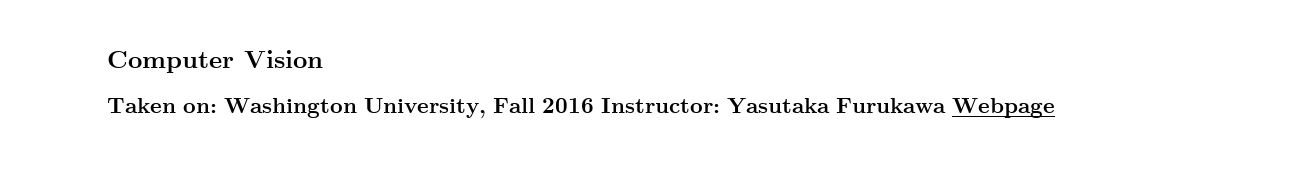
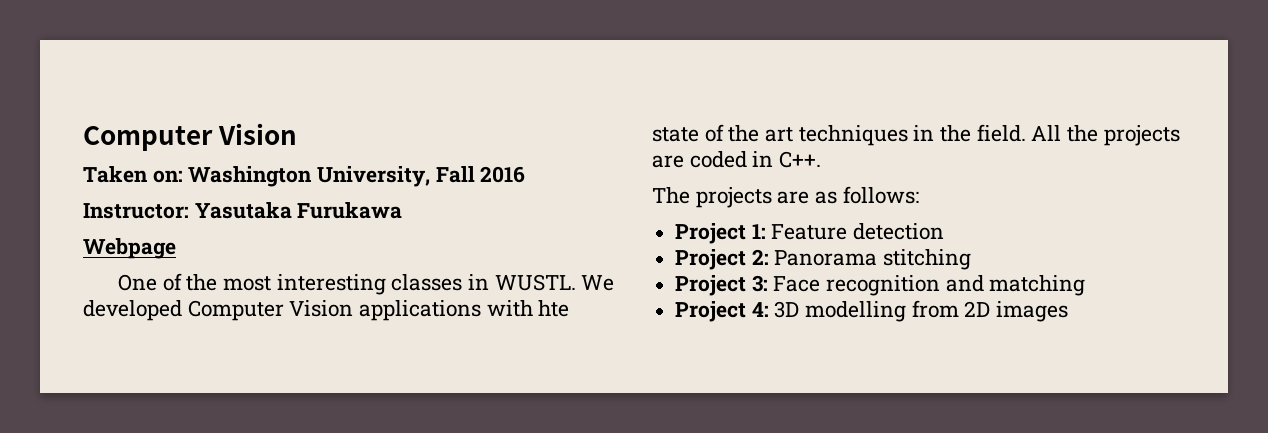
- Taken on: Washington University, Fall 2016 Instructor: Yasutaka Furukawa Webpage
+ Taken on: Washington University, Fall 2016
+ Instructor: Yasutaka Furukawa
+ Webpage
+ One of the most interesting classes in WUSTL. We developed Computer Vision applications with hte state of the art techniques in the field. All the projects are coded in C++.
+ The projects are as follows:
+ Project 1: Feature detection
+ Project 2: Panorama stitching
+ Project 3: Face recognition and matching
+ Project 4: 3D modelling from 2D images

